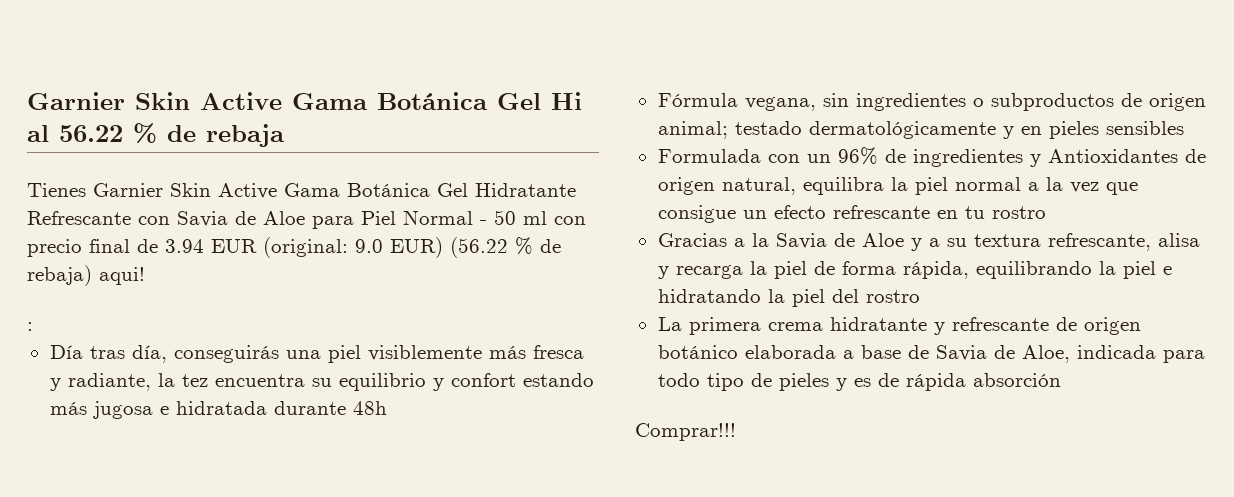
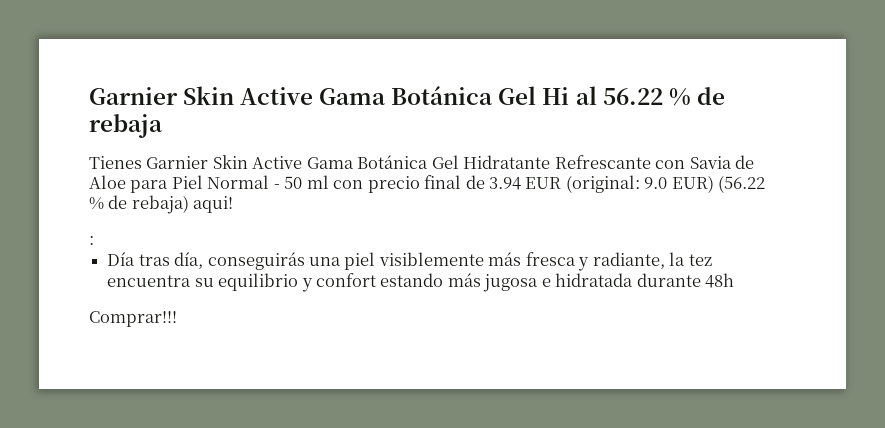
- Fórmula vegana, sin ingredientes o subproductos de origen animal; testado dermatológicamente y en pieles sensibles
- Formulada con un 96% de ingredientes y Antioxidantes de origen natural, equilibra la piel normal a la vez que consigue un efecto refrescante en tu rostro
- Gracias a la Savia de Aloe y a su textura refrescante, alisa y recarga la piel de forma rápida, equilibrando la piel e hidratando la piel del rostro
- La primera crema hidratante y refrescante de origen botánico elaborada a base de Savia de Aloe, indicada para todo tipo de pieles y es de rápida absorción

